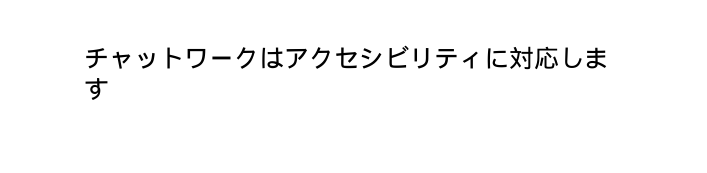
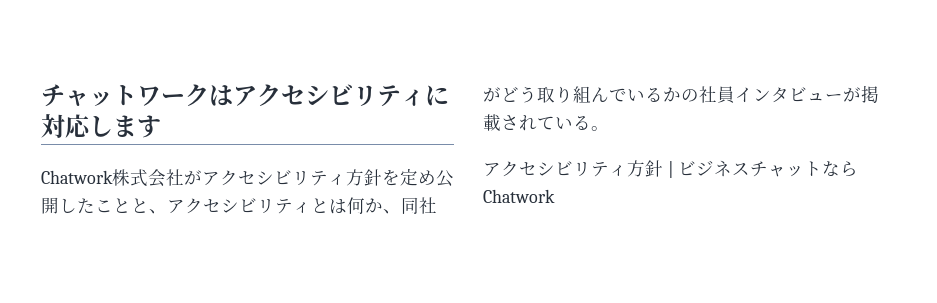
+ Chatwork株式会社がアクセシビリティ方針を定め公開したことと、アクセシビリティとは何か、同社がどう取り組んでいるかの社員インタビューが掲載されている。
+ アクセシビリティ方針 | ビジネスチャットならChatwork

